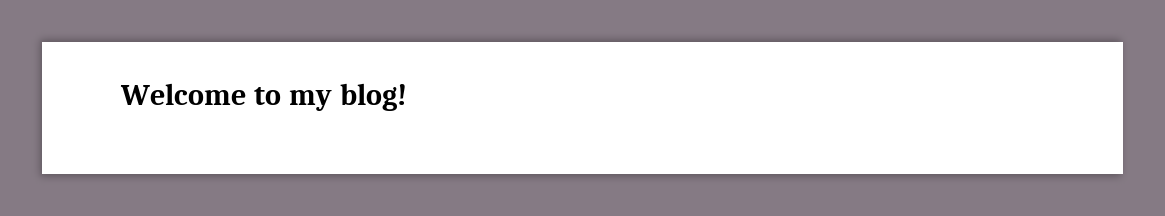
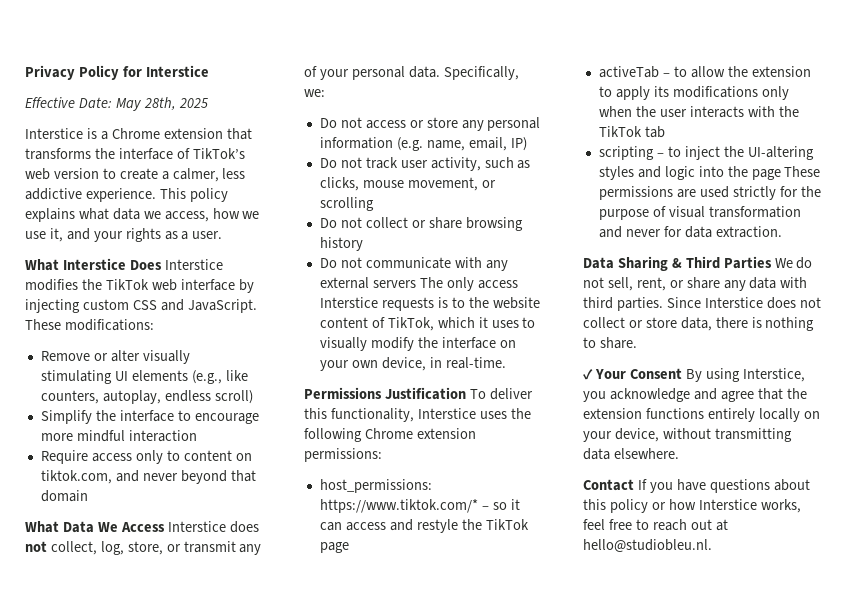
- Welcome to my blog!
+ Privacy Policy for Interstice
+ Effective Date: May 28th, 2025
+ Interstice is a Chrome extension that transforms the interface of TikTok’s web version to create a calmer, less addictive experience. This policy explains what data we access, how we use it, and your rights as a user.
+ What Interstice Does Interstice modifies the TikTok web interface by injecting custom CSS and JavaScript. These modifications:
+ Remove or alter visually stimulating UI elements (e.g., like counters, autoplay, endless scroll)
+ Simplify the interface to encourage more mindful interaction
+ Require access only to content on tiktok.com, and never beyond that domain
+ What Data We Access Interstice does not collect, log, store, or transmit any of your personal data. Specifically, we:
+ Do not access or store any personal information (e.g. name, email, IP)
+ Do not track user activity, such as clicks, mouse movement, or scrolling
+ Do not collect or share browsing history
+ Do not communicate with any external servers The only access Interstice requests is to the website content of TikTok, which it uses to visually modify the interface on your own device, in real-time.
+ Permissions Justification To deliver this functionality, Interstice uses the following Chrome extension permissions:
+ host_permissions: https://www.tiktok.com/* – so it can access and restyle the TikTok page
+ activeTab – to allow the extension to apply its modifications only when the user interacts with the TikTok tab
+ scripting – to inject the UI-altering styles and logic into the page These permissions are used strictly for the purpose of visual transformation and never for data extraction.
+ Data Sharing & Third Parties We do not sell, rent, or share any data with third parties. Since Interstice does not collect or store data, there is nothing to share.
+ ✓ Your Consent By using Interstice, you acknowledge and agree that the extension functions entirely locally on your device, without transmitting data elsewhere.
+ Contact If you have questions about this policy or how Interstice works, feel free to reach out at hello@studiobleu.nl.

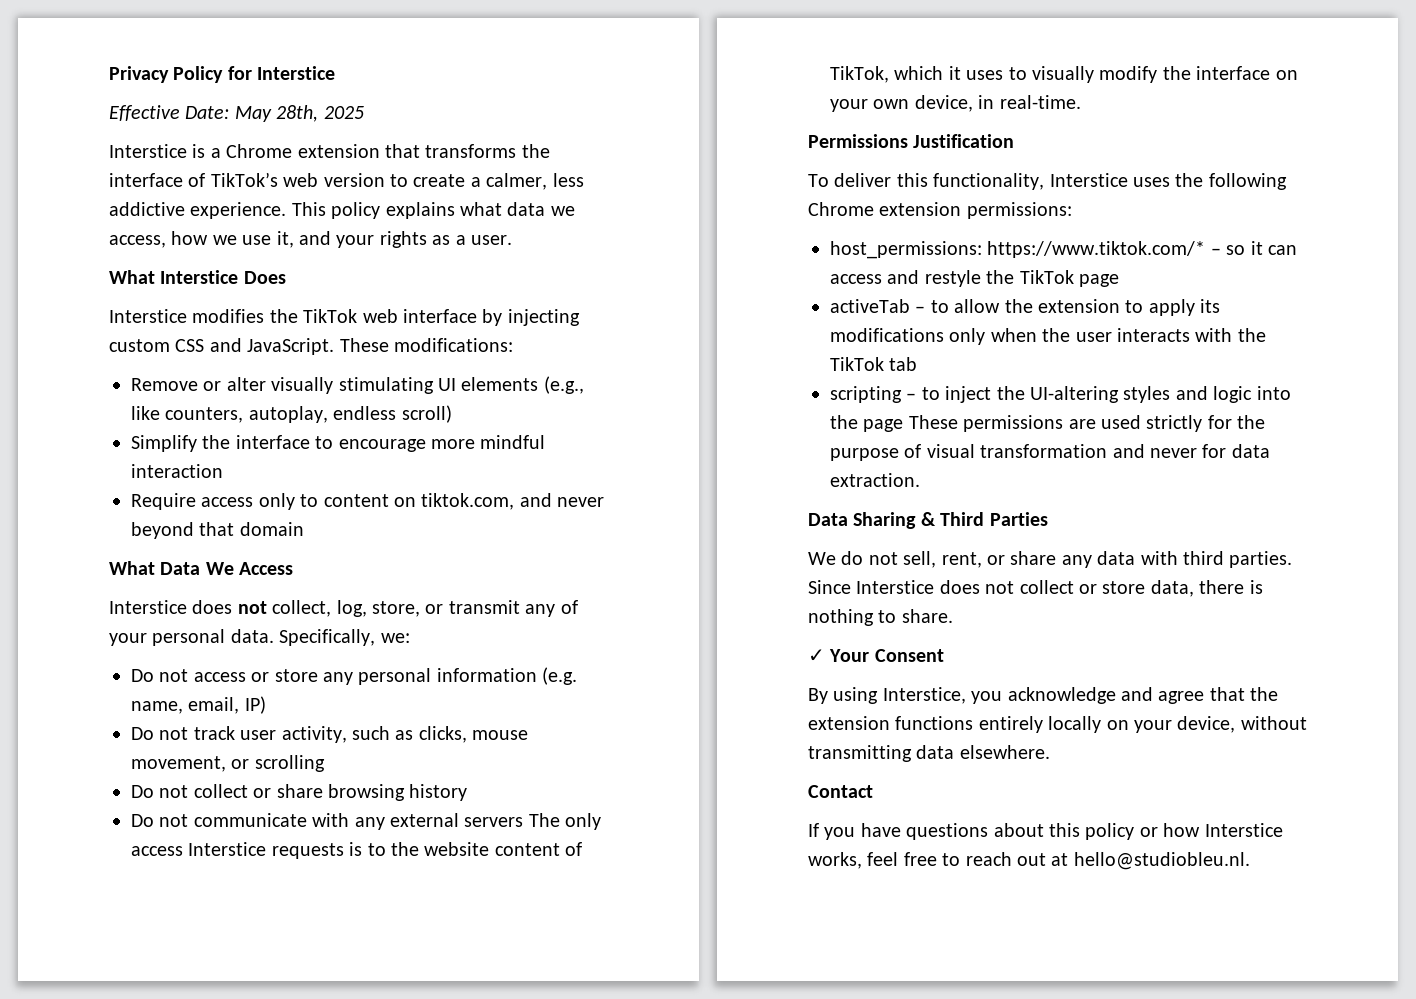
- What Interstice Does Interstice modifies the TikTok web interface by injecting custom CSS and JavaScript.
+ What Interstice Does
+ Interstice modifies the TikTok web interface by injecting custom CSS and JavaScript.
- What Data We Access Interstice does not collect, log, store, or transmit any of your personal data.
+ What Data We Access
+ Interstice does not collect, log, store, or transmit any of your personal data.
- Permissions Justification To deliver this functionality, Interstice uses the following Chrome extension permissions:
+ Permissions Justification
+ To deliver this functionality, Interstice uses the following Chrome extension permissions:
- Data Sharing & Third Parties We do not sell, rent, or share any data with third parties.
+ Data Sharing & Third Parties
+ We do not sell, rent, or share any data with third parties.
- ✓ Your Consent By using Interstice, you acknowledge and agree that the extension functions entirely locally on your device, without transmitting data elsewhere.
+ ✓ Your Consent
+ By using Interstice, you acknowledge and agree that the extension functions entirely locally on your device, without transmitting data elsewhere.
- Contact If you have questions about this policy or how Interstice works, feel free to reach out at hello@studiobleu.nl.
+ Contact
+ If you have questions about this policy or how Interstice works, feel free to reach out at hello@studiobleu.nl.

